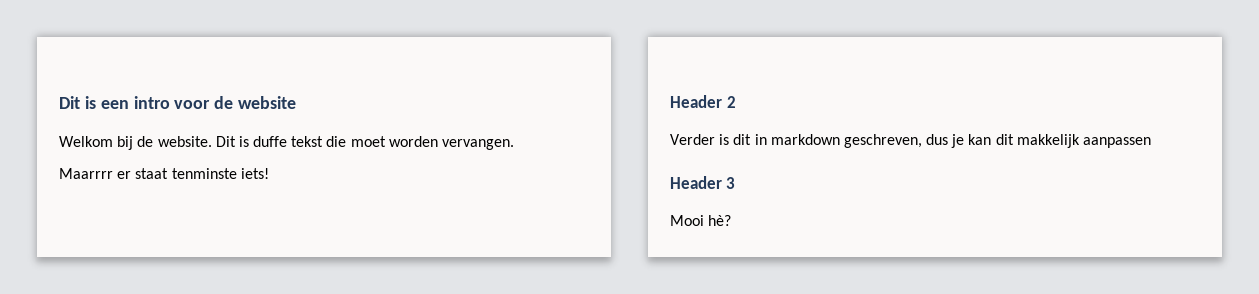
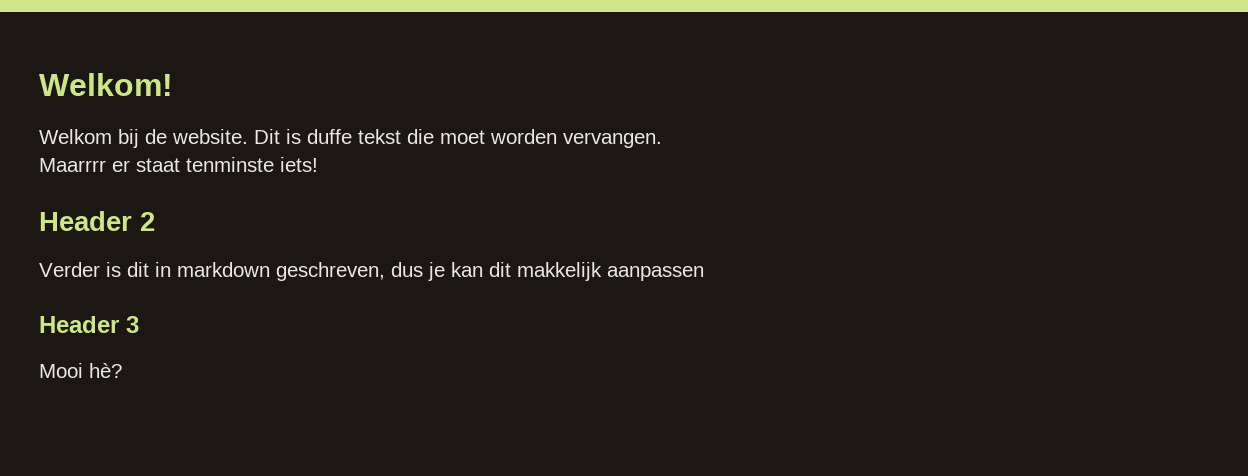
- Dit is een intro voor de website
+ Welkom!

